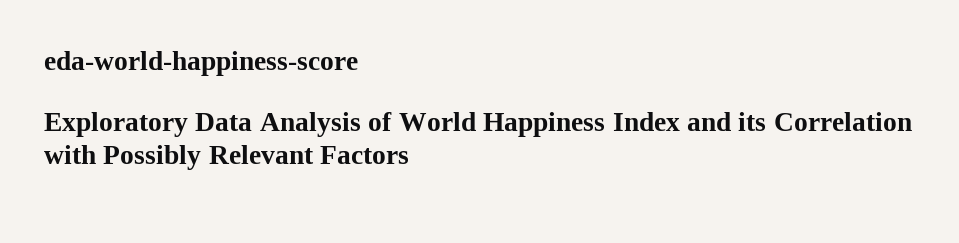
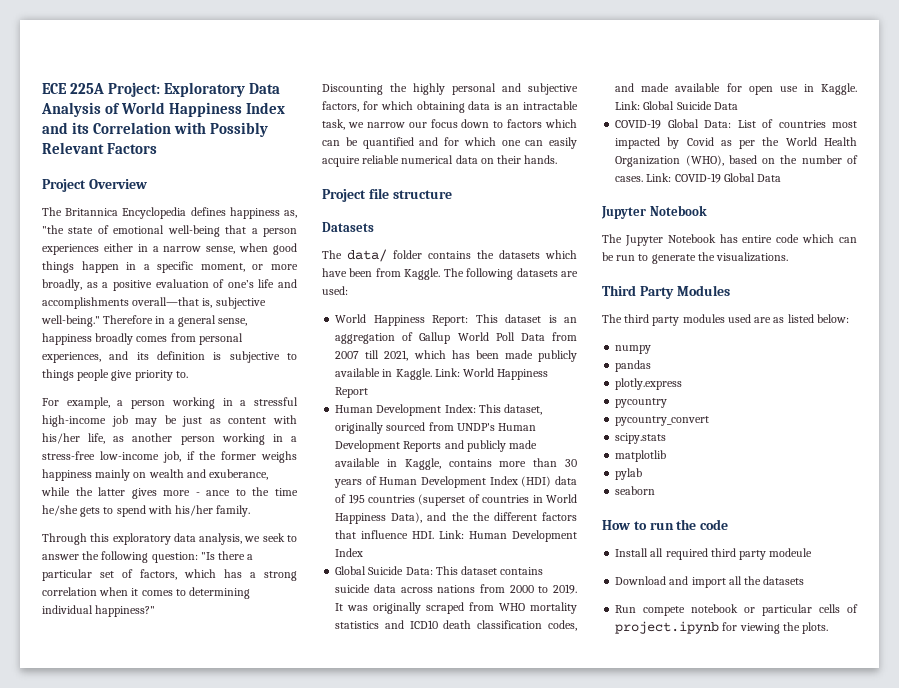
- eda-world-happiness-score
- Exploratory Data Analysis of World Happiness Index and its Correlation with Possibly Relevant Factors
+ ECE 225A Project: Exploratory Data Analysis of World Happiness Index and its Correlation with Possibly Relevant Factors
+ Project Overview
+ The Britannica Encyclopedia defines happiness as, "the state of emotional well-being that a person experiences either in a narrow sense, when good things happen in a specific moment, or more broadly, as a positive evaluation of one’s life and accomplishments overall—that is, subjective well-being." Therefore in a general sense, happiness broadly comes from personal experiences, and its definition is subjective to things people give priority to.
+ For example, a person working in a stressful high-income job may be just as content with his/her life, as another person working in a stress-free low-income job, if the former weighs happiness mainly on wealth and exuberance, while the latter gives more - ance to the time he/she gets to spend with his/her family.
+ Through this exploratory data analysis, we seek to answer the following question: "Is there a particular set of factors, which has a strong correlation when it comes to determining individual happiness?"
+ Discounting the highly personal and subjective factors, for which obtaining data is an intractable task, we narrow our focus down to factors which can be quantified and for which one can easily acquire reliable numerical data on their hands.
+ Project file structure
+ Datasets
+ The data/ folder contains the datasets which have been from Kaggle. The following datasets are used:
+ World Happiness Report: This dataset is an aggregation of Gallup World Poll Data from 2007 till 2021, which has been made publicly available in Kaggle. Link: World Happiness Report
+ Human Development Index: This dataset, originally sourced from UNDP's Human Development Reports and publicly made available in Kaggle, contains more than 30 years of Human Development Index (HDI) data of 195 countries (superset of countries in World Happiness Data), and the the different factors that influence HDI. Link: Human Development Index
+ Global Suicide Data: This dataset contains suicide data across nations from 2000 to 2019. It was originally scraped from WHO mortality statistics and ICD10 death classification codes, and made available for open use in Kaggle. Link: Global Suicide Data
+ COVID-19 Global Data: List of countries most impacted by Covid as per the World Health Organization (WHO), based on the number of cases. Link: COVID-19 Global Data
+ Jupyter Notebook
+ The Jupyter Notebook has entire code which can be run to generate the visualizations.
+ Third Party Modules
+ The third party modules used are as listed below:
+ numpy
+ pandas
+ plotly.express
+ pycountry
+ pycountry_convert
+ scipy.stats
+ matplotlib
+ pylab
+ seaborn
+ How to run the code
+ Install all required third party modeule
+ Download and import all the datasets
+ Run compete notebook or particular cells of project.ipynb for viewing the plots.

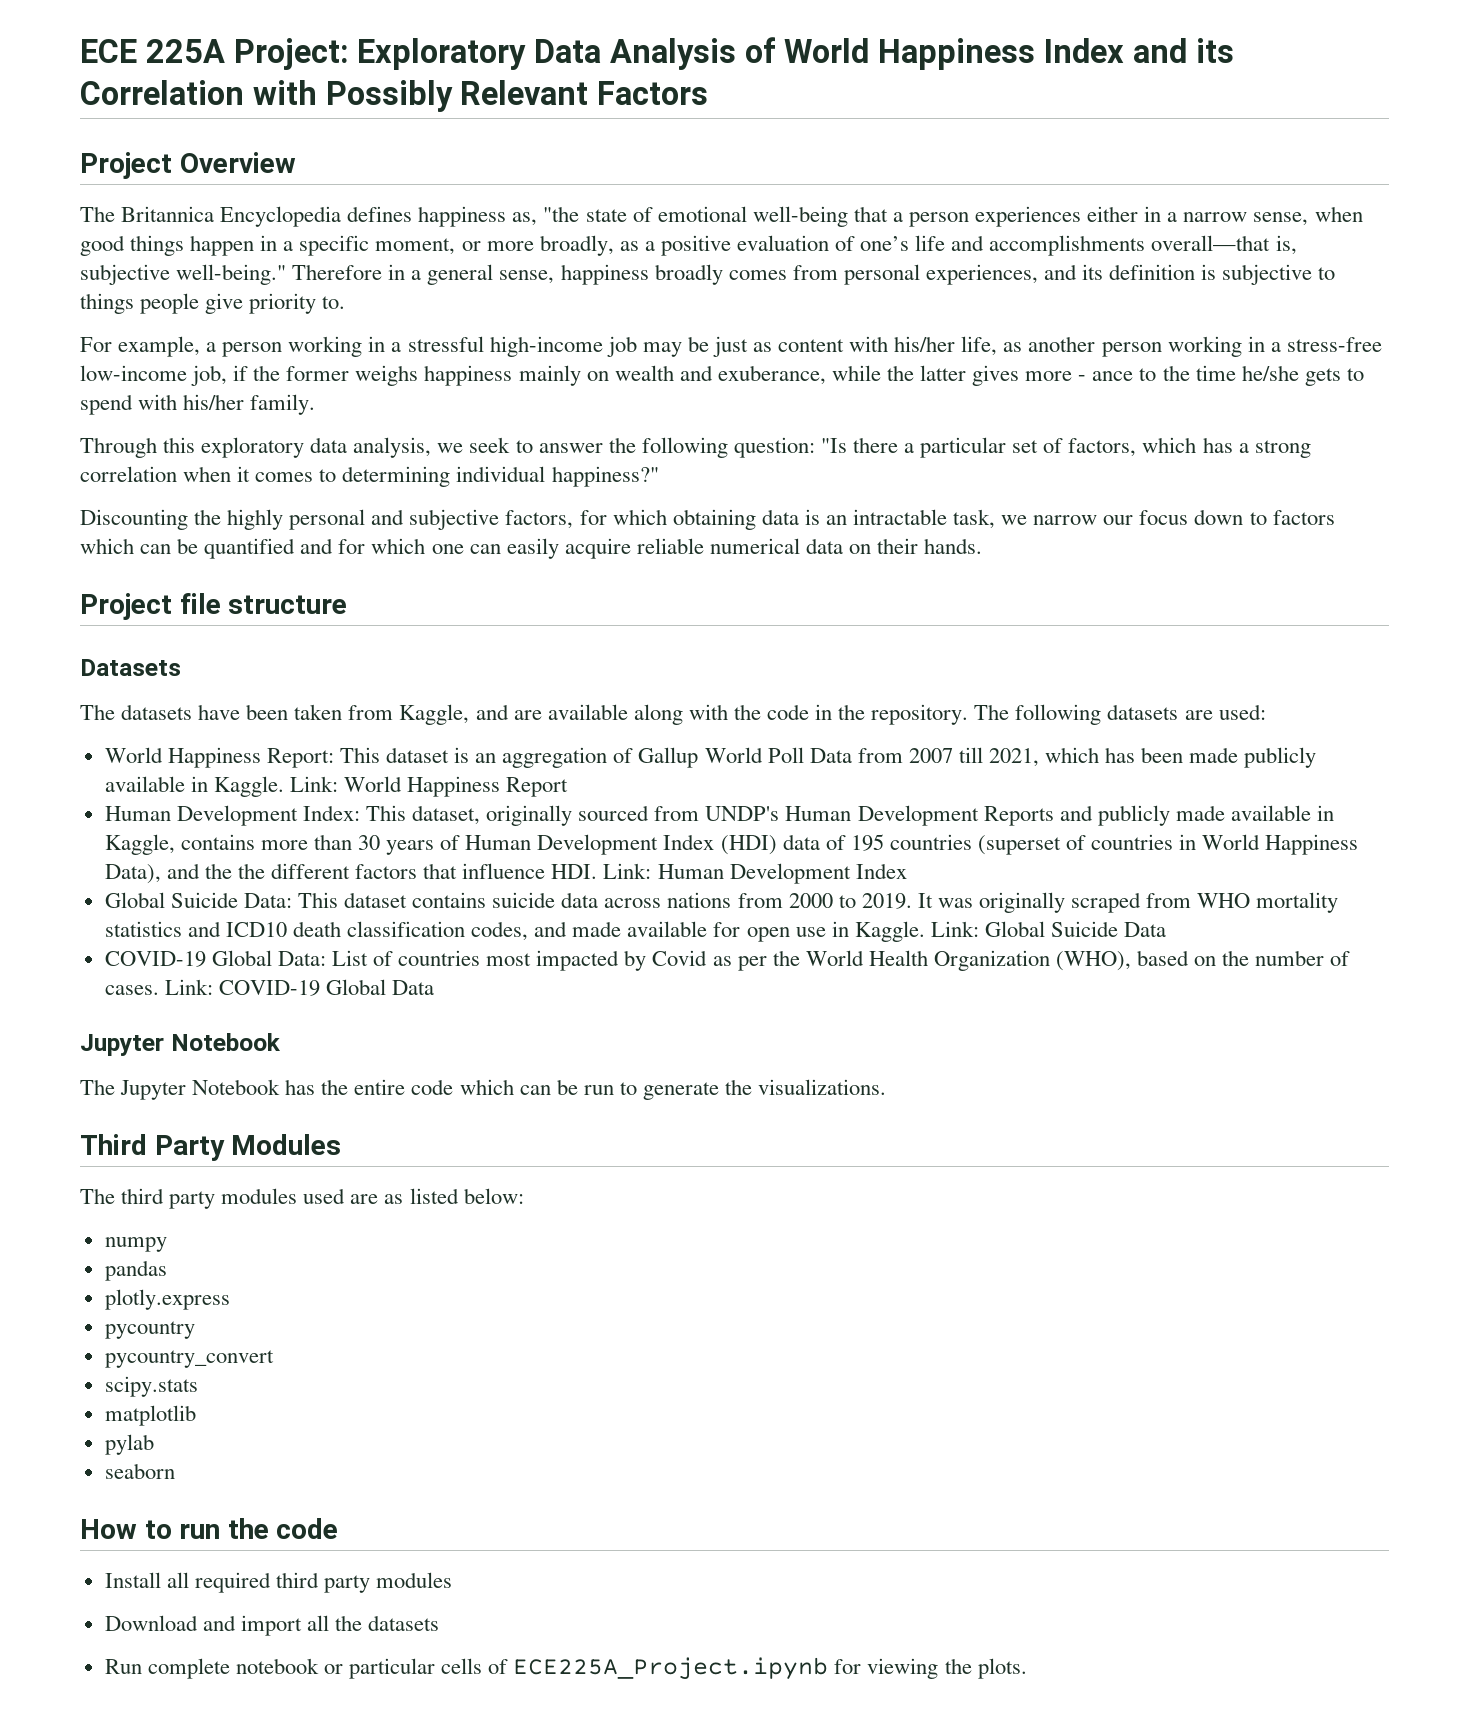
- The data/ folder contains the datasets which have been from Kaggle.
+ The datasets have been taken from Kaggle, and are available along with the code in the repository.
- The Jupyter Notebook has entire code which can be run to generate the visualizations.
+ The Jupyter Notebook has the entire code which can be run to generate the visualizations.
- Install all required third party modeule
+ Install all required third party modules
- Run compete notebook or particular cells of project.ipynb for viewing the plots.
+ Run complete notebook or particular cells of ECE225A_Project.ipynb for viewing the plots.

